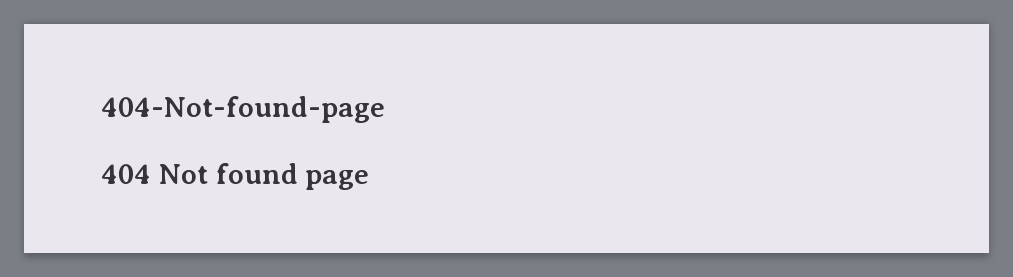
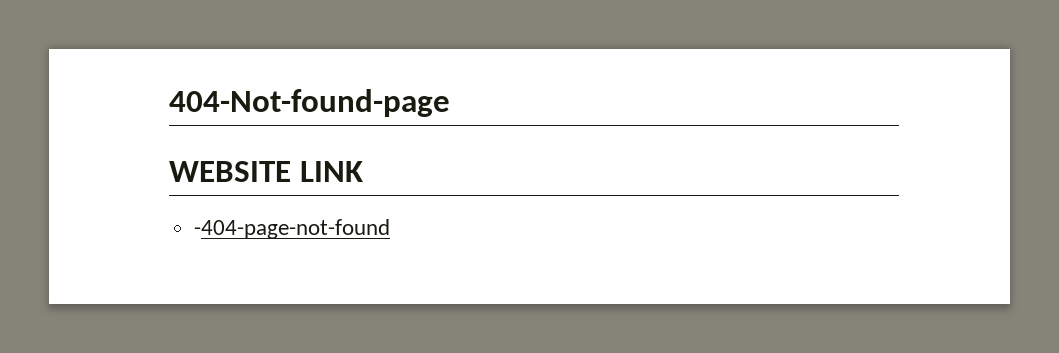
- 404 Not found page
+ WEBSITE LINK
+ -404-page-not-found

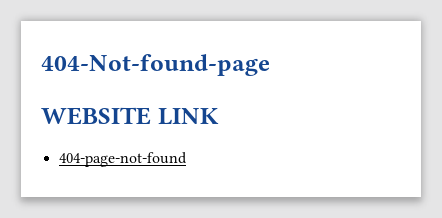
- -404-page-not-found
+ 404-page-not-found

